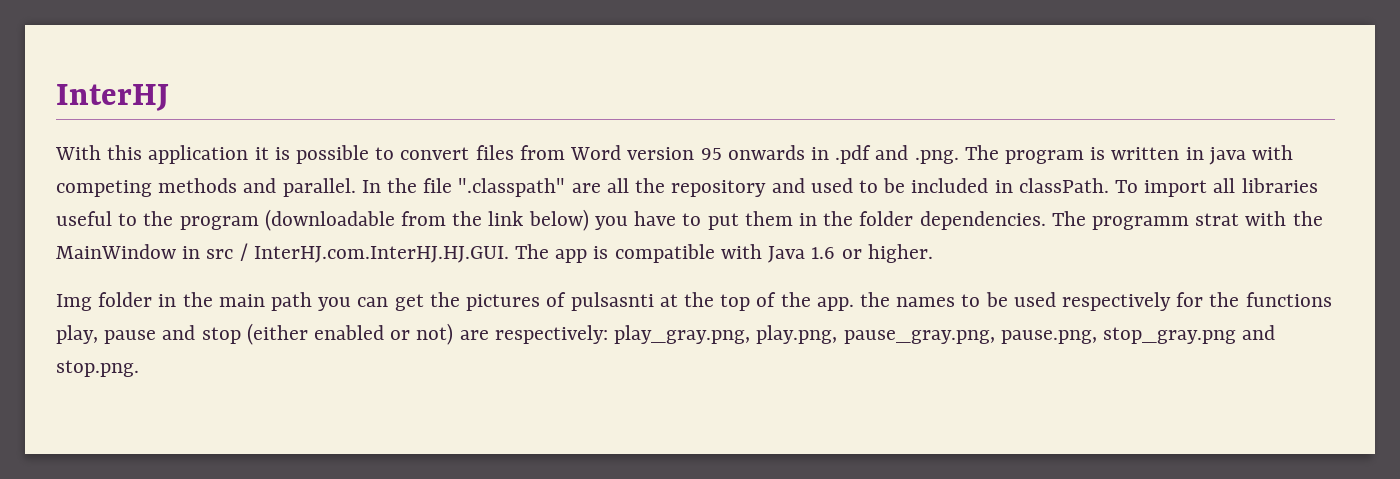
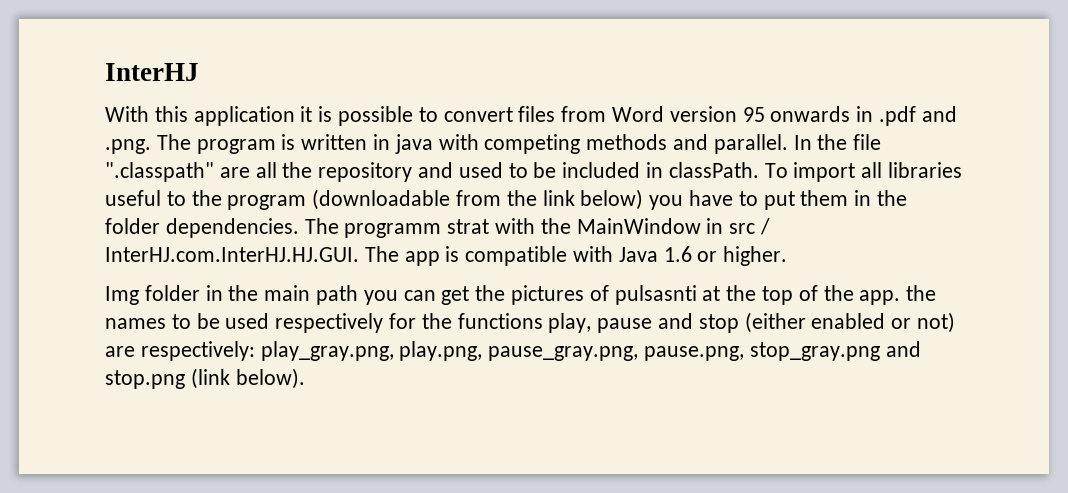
- Img folder in the main path you can get the pictures of pulsasnti at the top of the app. the names to be used respectively for the functions play, pause and stop (either enabled or not) are respectively: play_gray.png, play.png, pause_gray.png, pause.png, stop_gray.png and stop.png.
+ Img folder in the main path you can get the pictures of pulsasnti at the top of the app. the names to be used respectively for the functions play, pause and stop (either enabled or not) are respectively: play_gray.png, play.png, pause_gray.png, pause.png, stop_gray.png and stop.png (link below).

